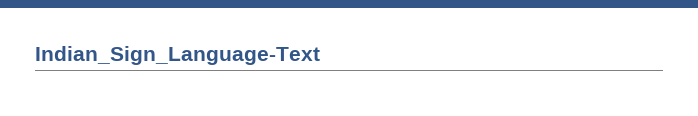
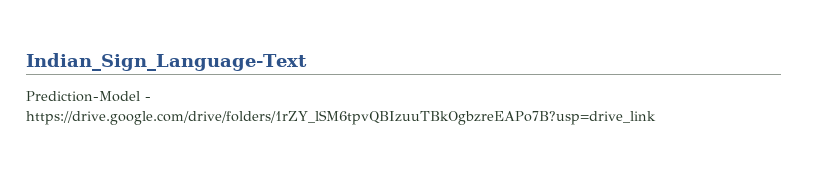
+ Prediction-Model - https://drive.google.com/drive/folders/1rZY_lSM6tpvQBIzuuTBkOgbzreEAPo7B?usp=drive_link

